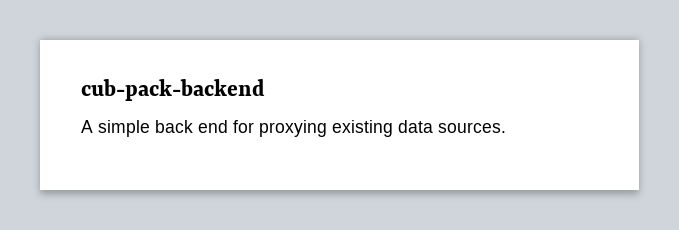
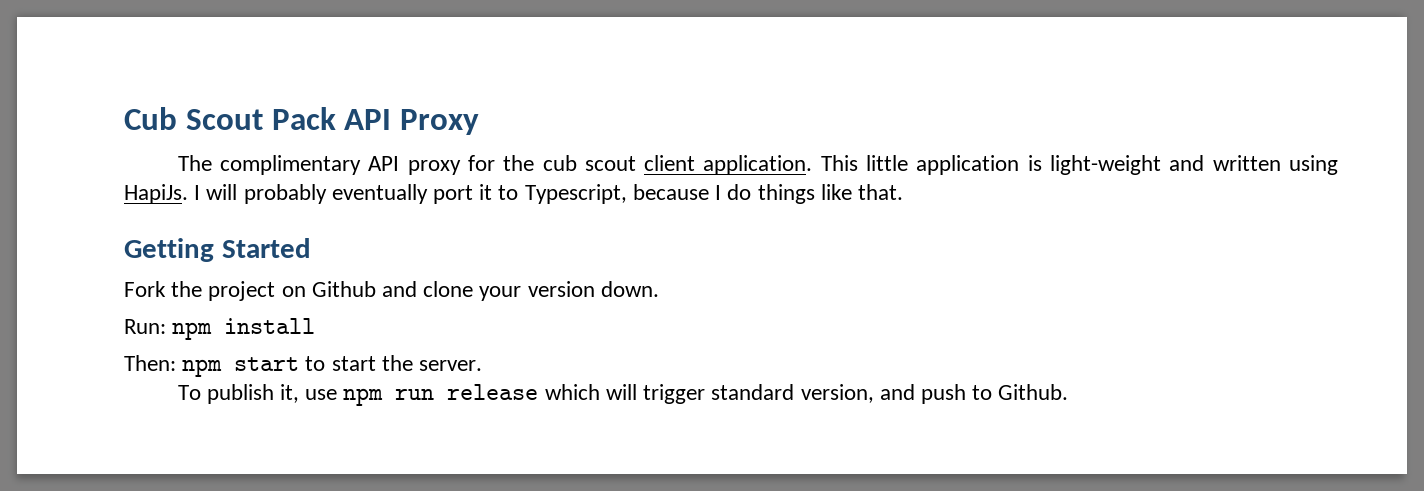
- cub-pack-backend
- A simple back end for proxying existing data sources.
+ Cub Scout Pack API Proxy
+ The complimentary API proxy for the cub scout client application. This little application is light-weight and written using HapiJs. I will probably eventually port it to Typescript, because I do things like that.
+ Getting Started
+ Fork the project on Github and clone your version down.
+ Run: npm install
+ Then: npm start to start the server.
+ To publish it, use npm run release which will trigger standard version, and push to Github.

